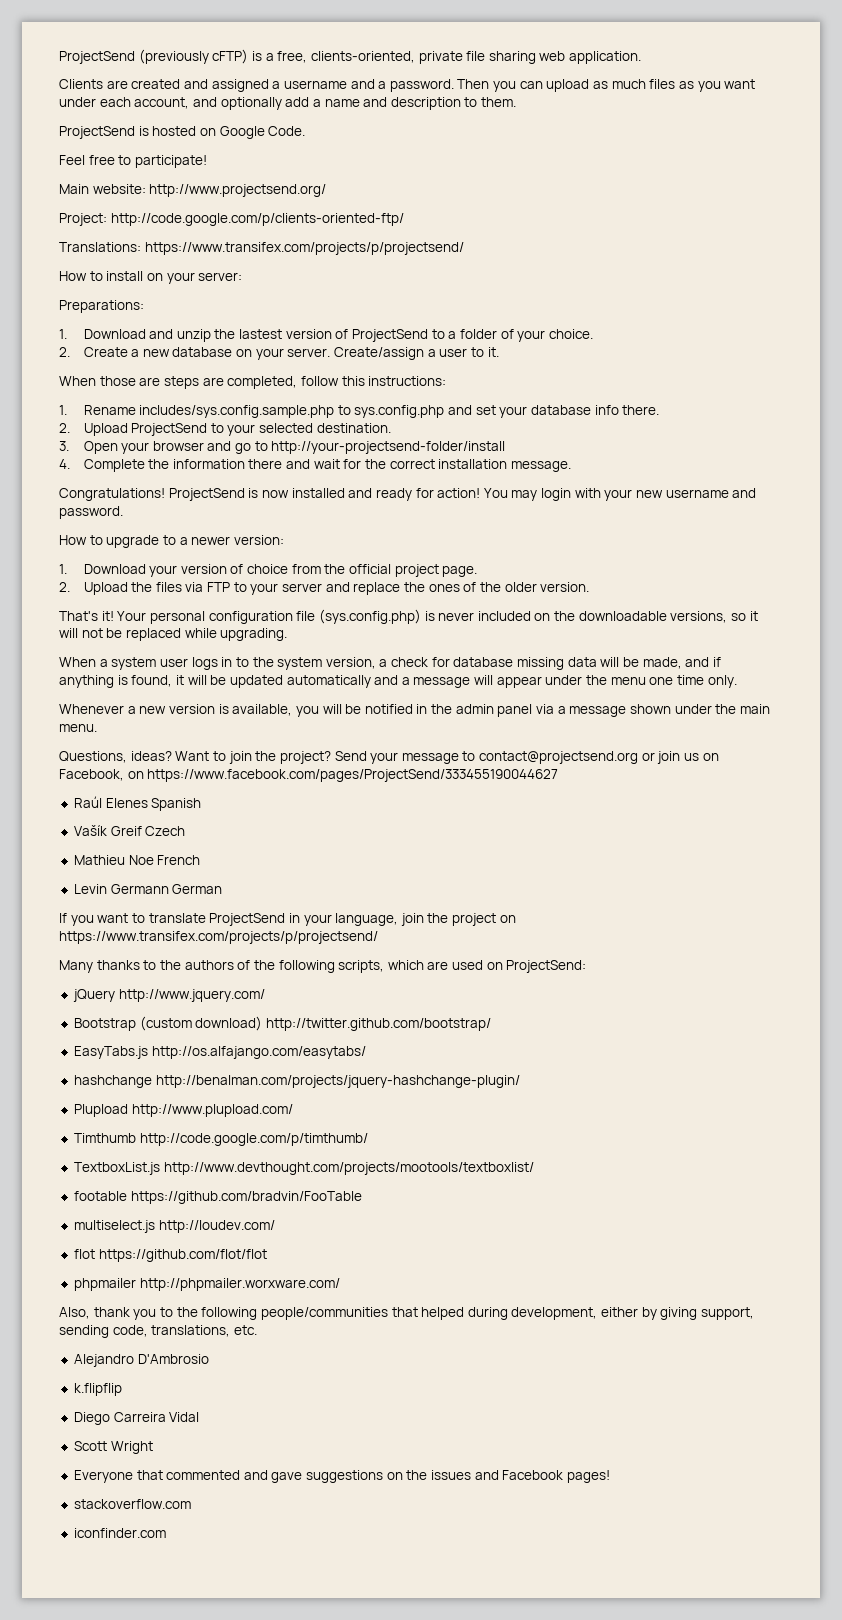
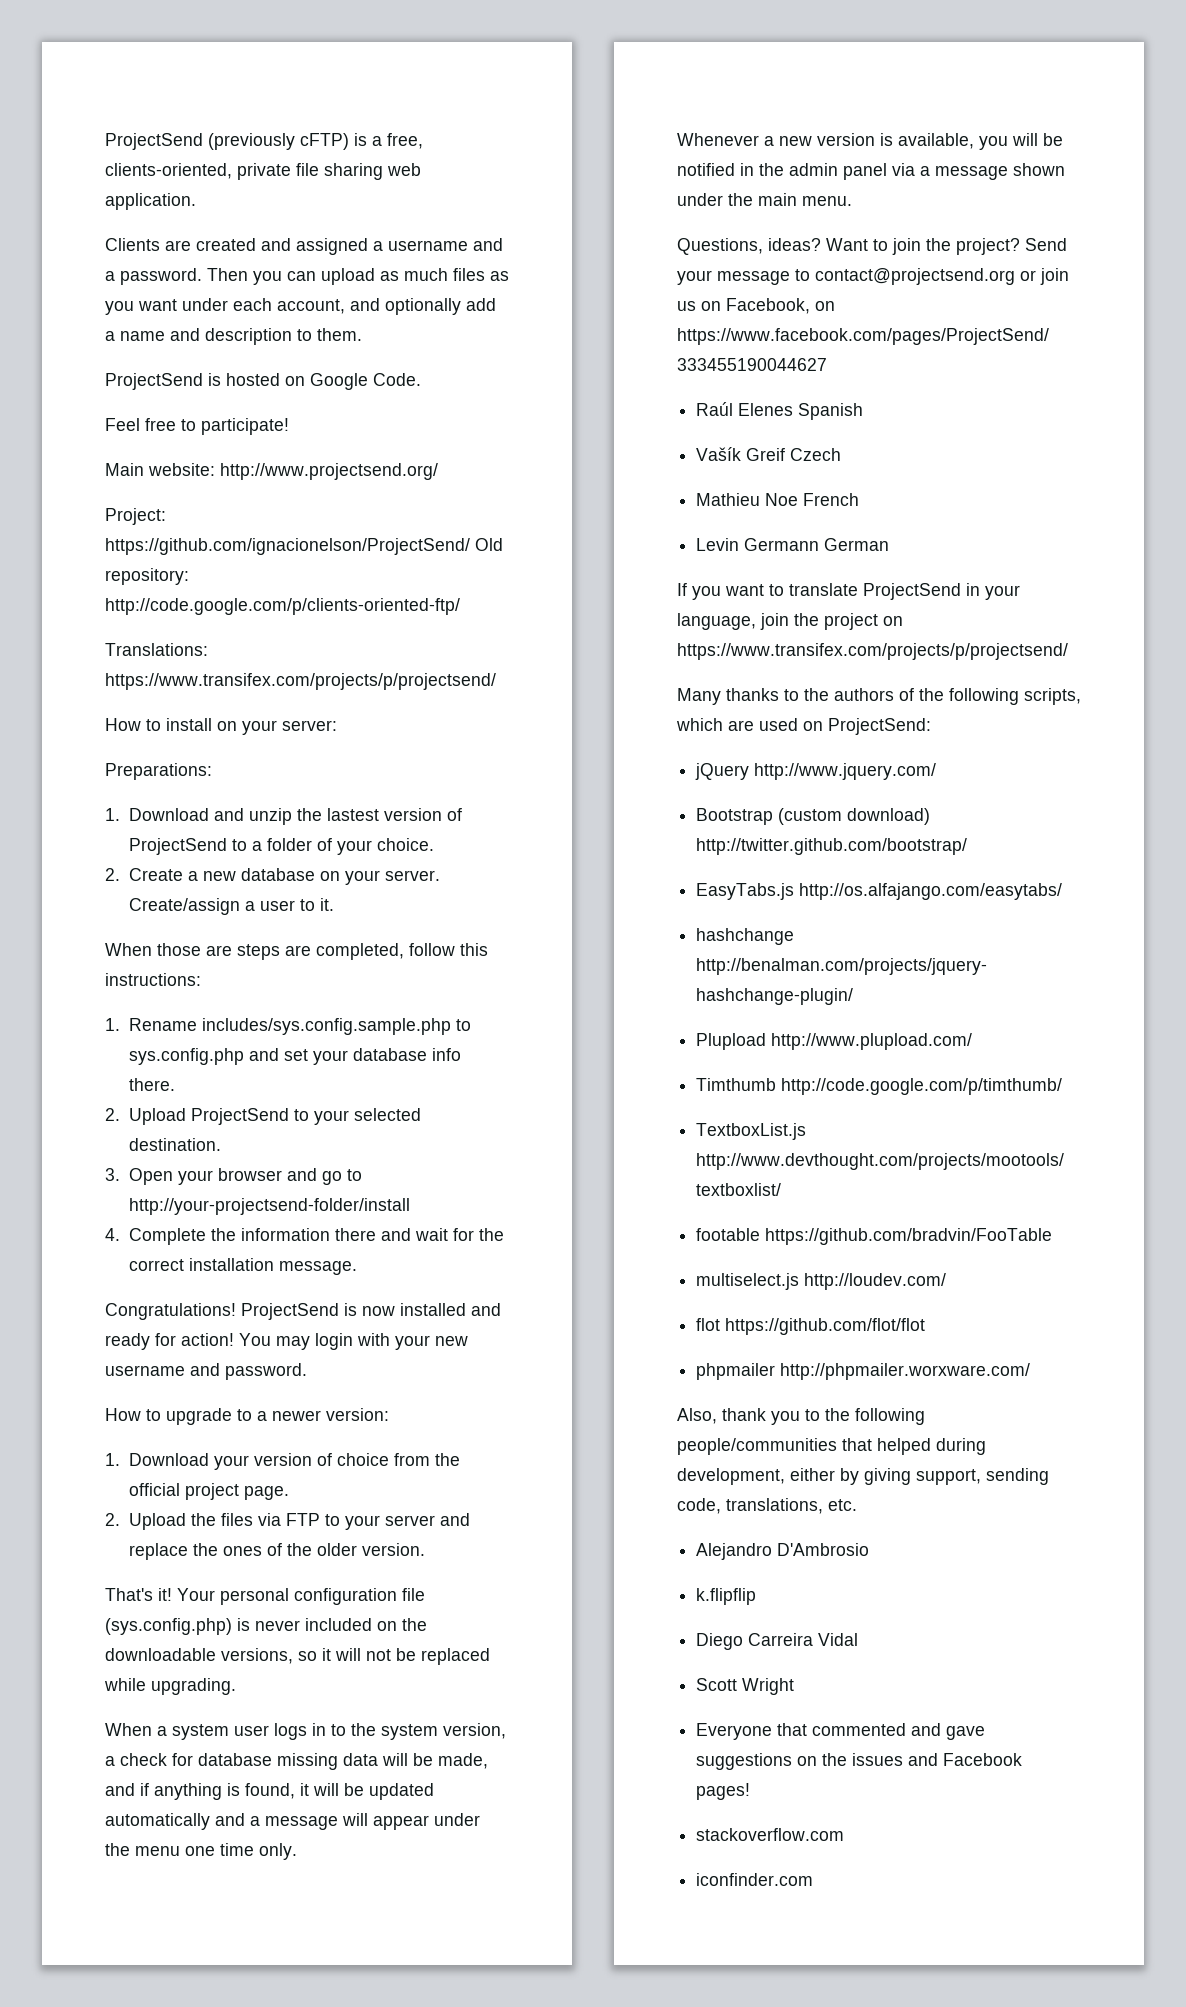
- Project: http://code.google.com/p/clients-oriented-ftp/
+ Project: https://github.com/ignacionelson/ProjectSend/ Old repository: http://code.google.com/p/clients-oriented-ftp/

